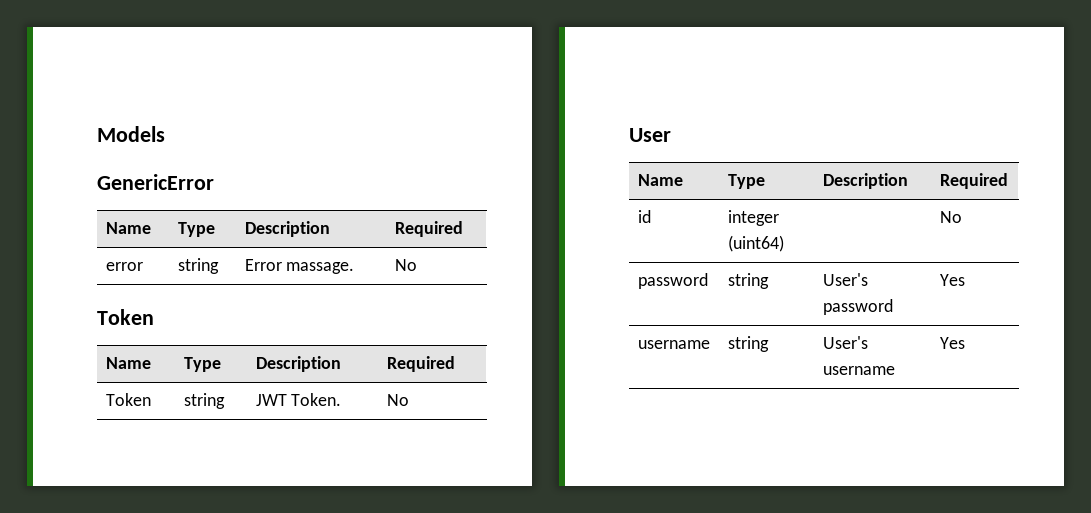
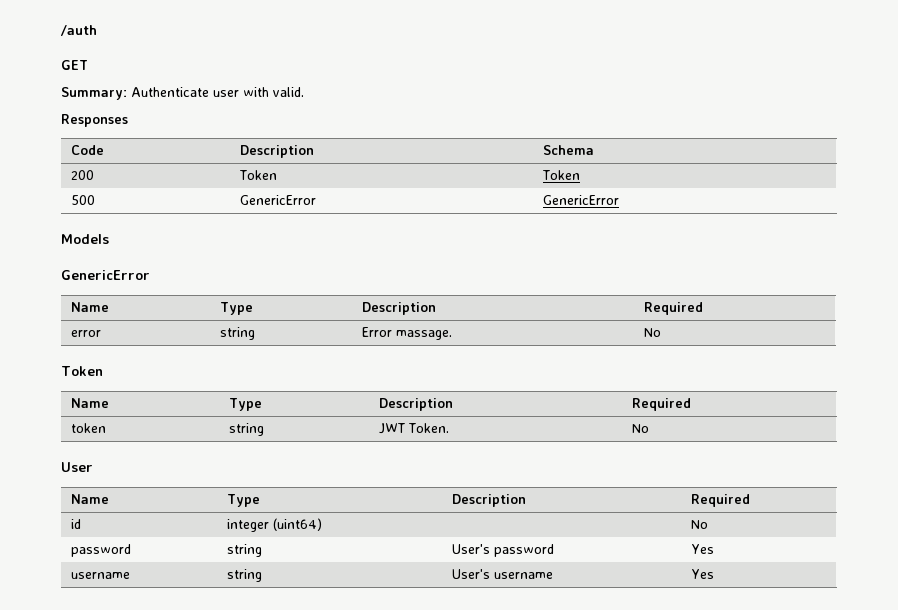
+ /auth
+ GET
+ Summary: Authenticate user with valid.
+ Responses
+ Code | Description | Schema
+ 200 | Token | Token
+ 500 | GenericError | GenericError
- Token | string | JWT Token. | No
+ token | string | JWT Token. | No

